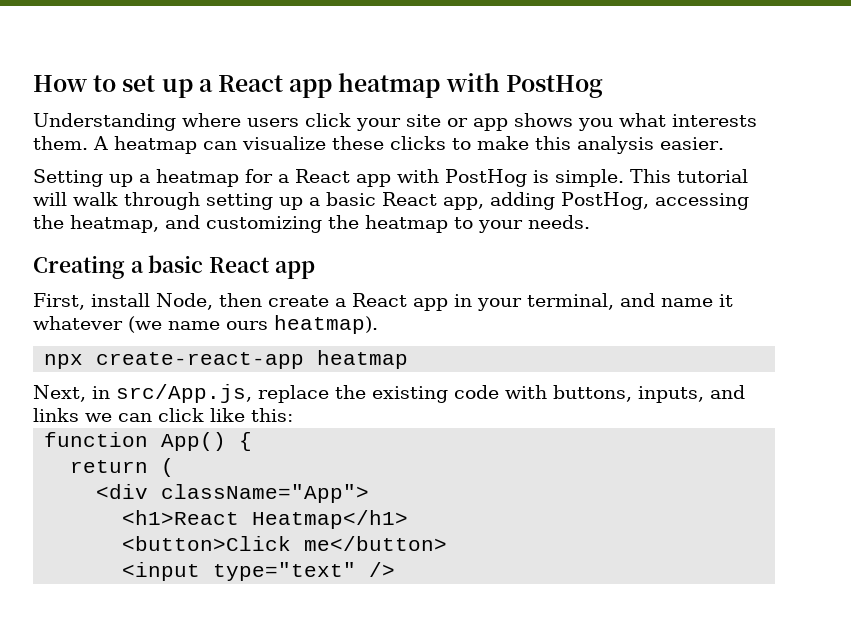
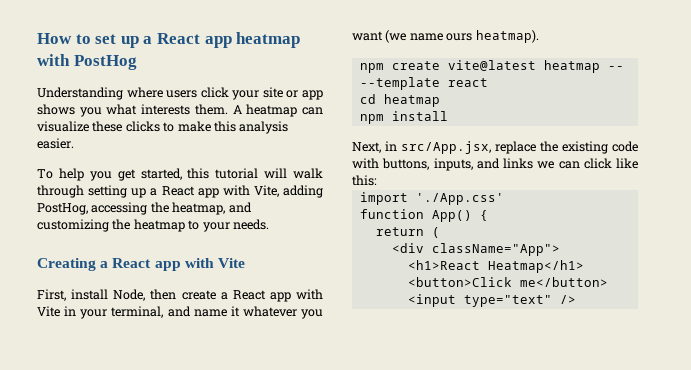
- Setting up a heatmap for a React app with PostHog is simple. This tutorial will walk through setting up a basic React app, adding PostHog, accessing the heatmap, and customizing the heatmap to your needs.
+ To help you get started, this tutorial will walk through setting up a React app with Vite, adding PostHog, accessing the heatmap, and customizing the heatmap to your needs.
- Creating a basic React app
+ Creating a React app with Vite
- First, install Node, then create a React app in your terminal, and name it whatever (we name ours heatmap).
+ First, install Node, then create a React app with Vite in your terminal, and name it whatever you want (we name ours heatmap).
- npx create-react-app heatmap
+ npm create vite@latest heatmap -- --template react
+ cd heatmap
+ npm install
- Next, in src/App.js, replace the existing code with buttons, inputs, and links we can click like this:
+ Next, in src/App.jsx, replace the existing code with buttons, inputs, and links we can click like this:
+ import './App.css'

